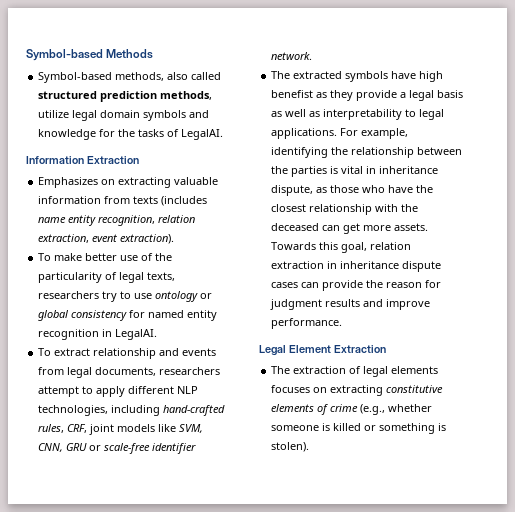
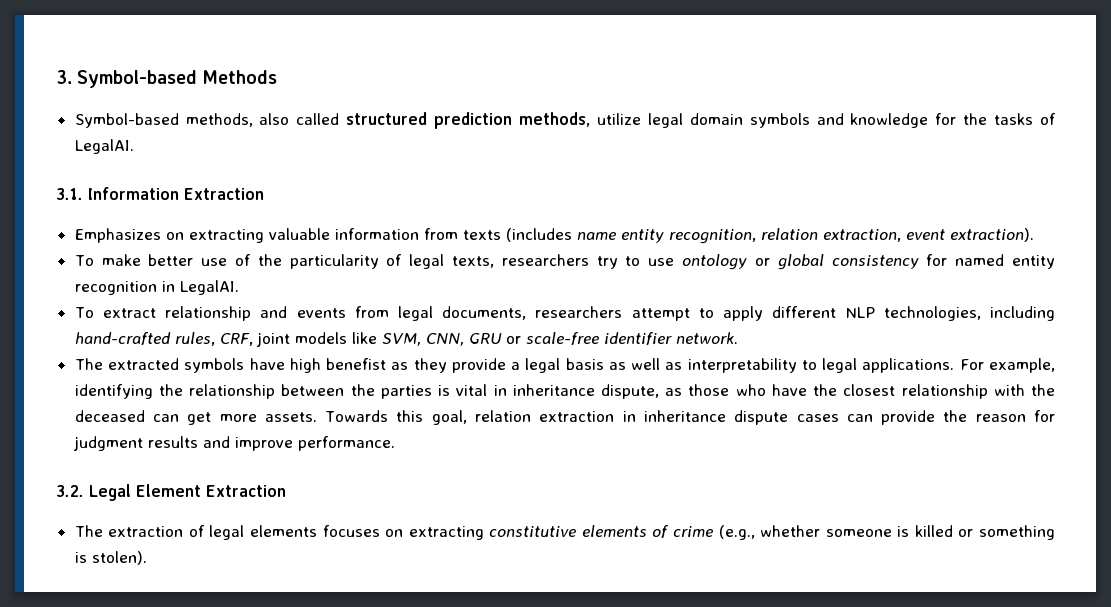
- Symbol-based Methods
+ 3. Symbol-based Methods
- Information Extraction
+ 3.1. Information Extraction
- Legal Element Extraction
+ 3.2. Legal Element Extraction

